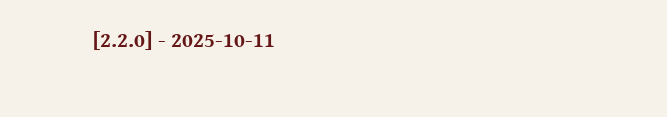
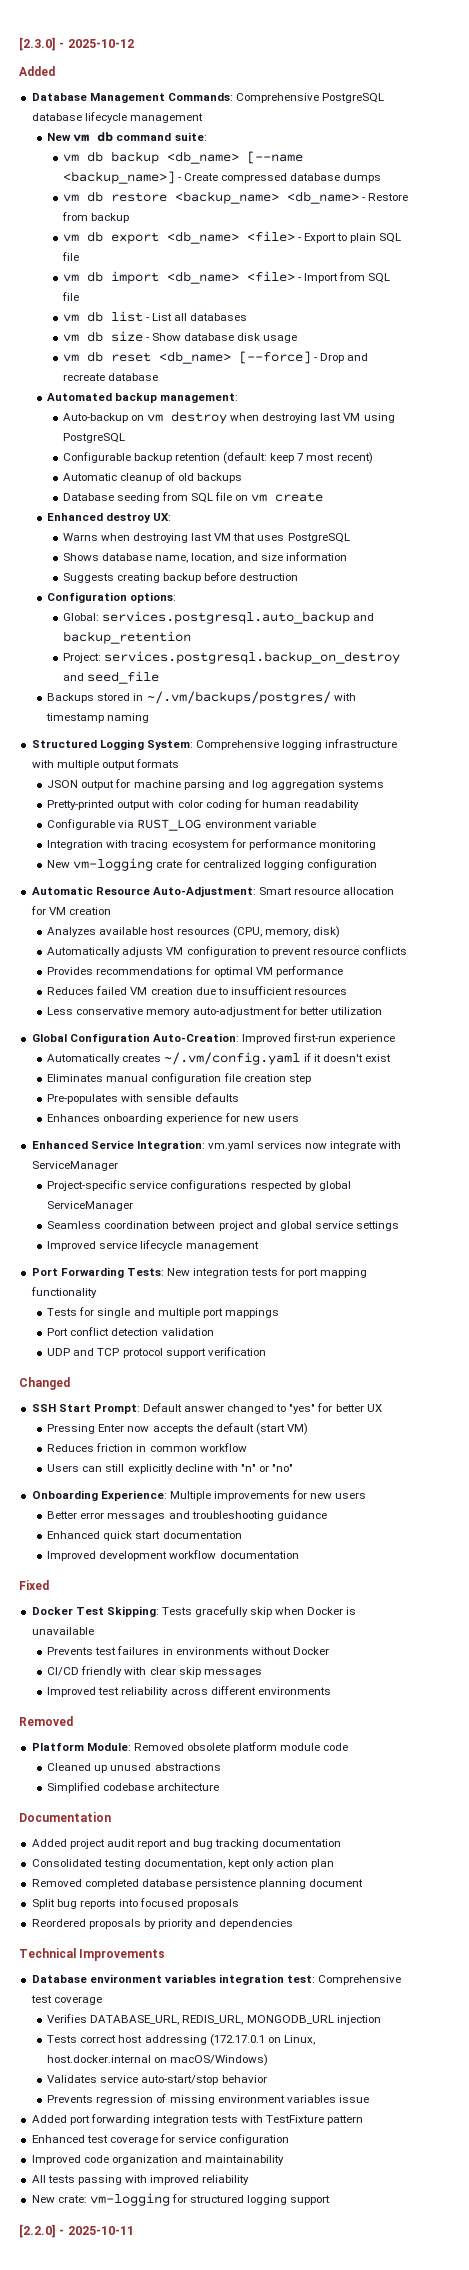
+ [2.3.0] - 2025-10-12
+ Added
+ Database Management Commands: Comprehensive PostgreSQL database lifecycle management
+ New vm db command suite:
+ vm db backup <db_name> [--name <backup_name>] - Create compressed database dumps
+ vm db restore <backup_name> <db_name> - Restore from backup
+ vm db export <db_name> <file> - Export to plain SQL file
+ vm db import <db_name> <file> - Import from SQL file
+ vm db list - List all databases
+ vm db size - Show database disk usage
+ vm db reset <db_name> [--force] - Drop and recreate database
+ Automated backup management:
+ Auto-backup on vm destroy when destroying last VM using PostgreSQL
+ Configurable backup retention (default: keep 7 most recent)
+ Automatic cleanup of old backups
+ Database seeding from SQL file on vm create
+ Enhanced destroy UX:
+ Warns when destroying last VM that uses PostgreSQL
+ Shows database name, location, and size information
+ Suggests creating backup before destruction
+ Configuration options:
+ Global: services.postgresql.auto_backup and backup_retention
+ Project: services.postgresql.backup_on_destroy and seed_file
+ Backups stored in ~/.vm/backups/postgres/ with timestamp naming
+ Structured Logging System: Comprehensive logging infrastructure with multiple output formats
+ JSON output for machine parsing and log aggregation systems
+ Pretty-printed output with color coding for human readability
+ Configurable via RUST_LOG environment variable
+ Integration with tracing ecosystem for performance monitoring
+ New vm-logging crate for centralized logging configuration
+ Automatic Resource Auto-Adjustment: Smart resource allocation for VM creation
+ Analyzes available host resources (CPU, memory, disk)
+ Automatically adjusts VM configuration to prevent resource conflicts
+ Provides recommendations for optimal VM performance
+ Reduces failed VM creation due to insufficient resources
+ Less conservative memory auto-adjustment for better utilization
+ Global Configuration Auto-Creation: Improved first-run experience
+ Automatically creates ~/.vm/config.yaml if it doesn't exist
+ Eliminates manual configuration file creation step
+ Pre-populates with sensible defaults
+ Enhances onboarding experience for new users
+ Enhanced Service Integration: vm.yaml services now integrate with ServiceManager
+ Project-specific service configurations respected by global ServiceManager
+ Seamless coordination between project and global service settings
+ Improved service lifecycle management
+ Port Forwarding Tests: New integration tests for port mapping functionality
+ Tests for single and multiple port mappings
+ Port conflict detection validation
+ UDP and TCP protocol support verification
+ Changed
+ SSH Start Prompt: Default answer changed to "yes" for better UX
+ Pressing Enter now accepts the default (start VM)
+ Reduces friction in common workflow
+ Users can still explicitly decline with "n" or "no"
+ Onboarding Experience: Multiple improvements for new users
+ Better error messages and troubleshooting guidance
+ Enhanced quick start documentation
+ Improved development workflow documentation
+ Fixed
+ Docker Test Skipping: Tests gracefully skip when Docker is unavailable
+ Prevents test failures in environments without Docker
+ CI/CD friendly with clear skip messages
+ Improved test reliability across different environments
+ Removed
+ Platform Module: Removed obsolete platform module code
+ Cleaned up unused abstractions
+ Simplified codebase architecture
+ Documentation
+ Added project audit report and bug tracking documentation
+ Consolidated testing documentation, kept only action plan
+ Removed completed database persistence planning document
+ Split bug reports into focused proposals
+ Reordered proposals by priority and dependencies
+ Technical Improvements
+ Database environment variables integration test: Comprehensive test coverage
+ Verifies DATABASE_URL, REDIS_URL, MONGODB_URL injection
+ Tests correct host addressing (172.17.0.1 on Linux, host.docker.internal on macOS/Windows)
+ Validates service auto-start/stop behavior
+ Prevents regression of missing environment variables issue
+ Added port forwarding integration tests with TestFixture pattern
+ Enhanced test coverage for service configuration
+ Improved code organization and maintainability
+ All tests passing with improved reliability
+ New crate: vm-logging for structured logging support

